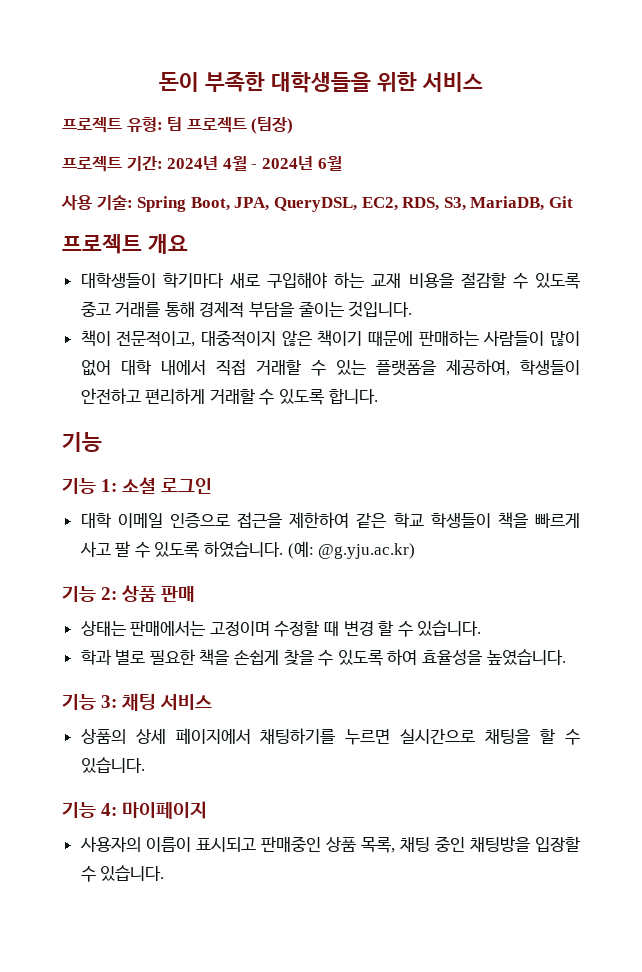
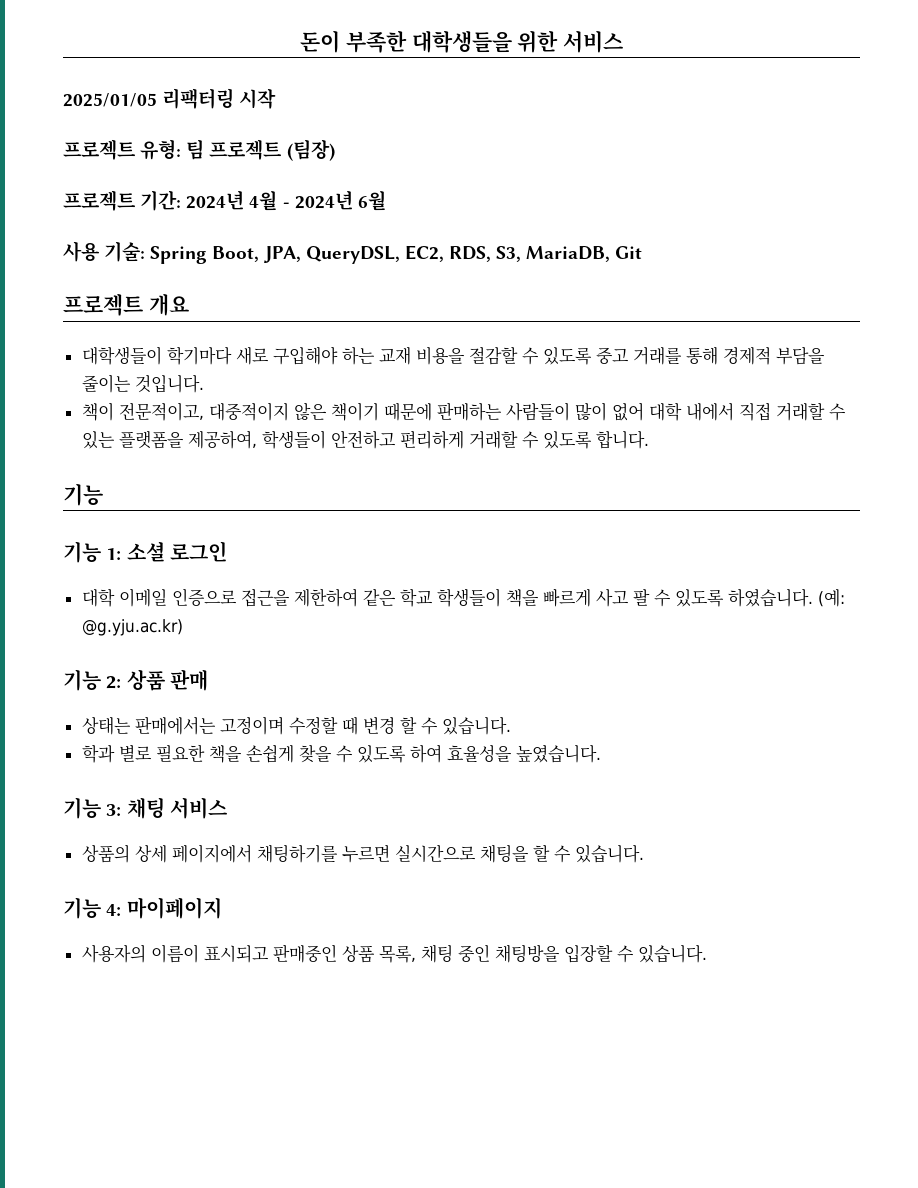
+ 2025/01/05 리팩터링 시작

